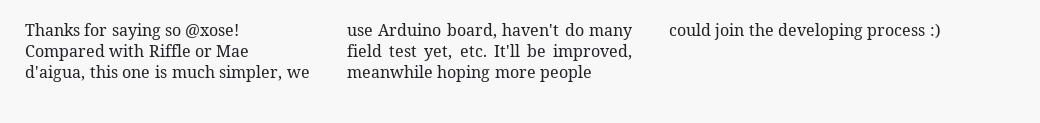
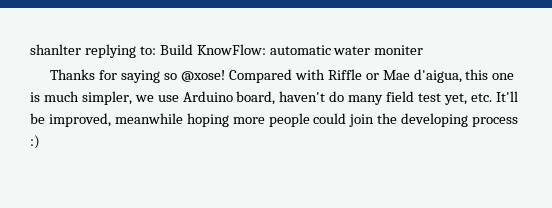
+ shanlter replying to: Build KnowFlow: automatic water moniter

